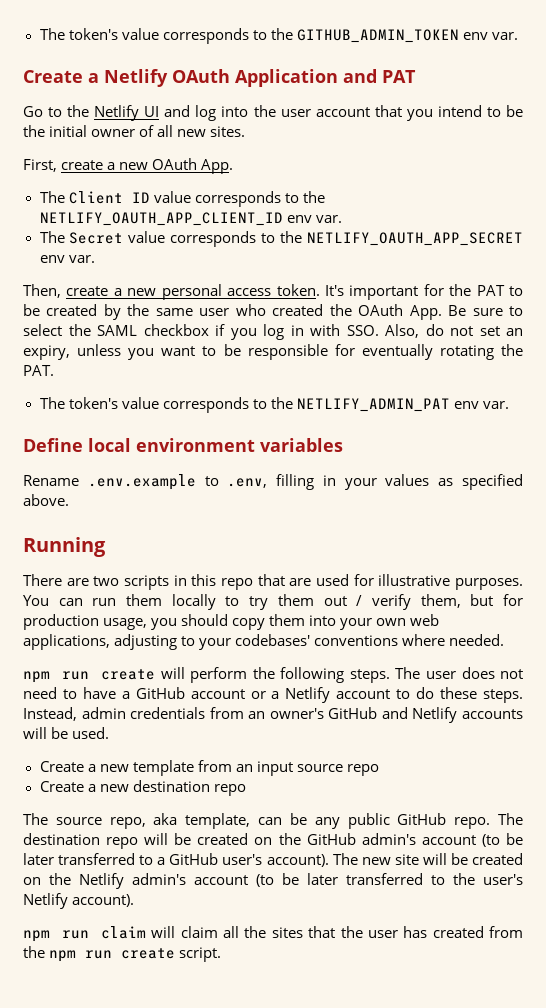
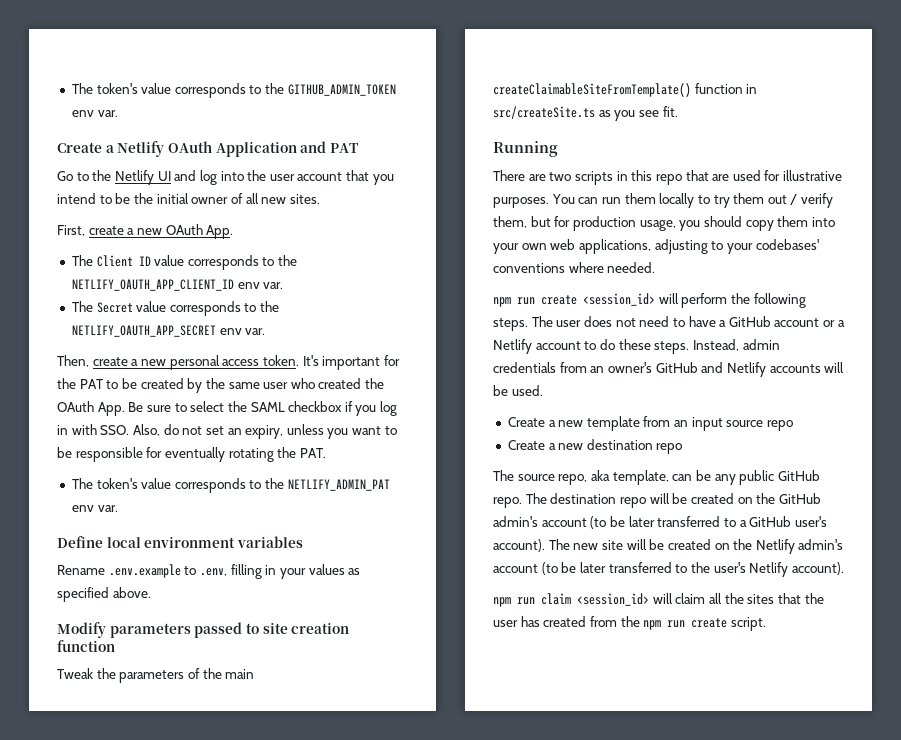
+ Modify parameters passed to site creation function
+ Tweak the parameters of the main createClaimableSiteFromTemplate() function in src/createSite.ts as you see fit.
- npm run create will perform the following steps.
+ npm run create <session_id> will perform the following steps.
- npm run claim will claim all the sites that the user has created from the npm run create script.
+ npm run claim <session_id> will claim all the sites that the user has created from the npm run create script.

